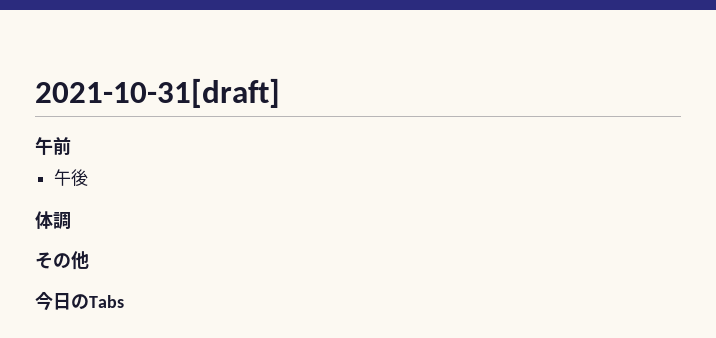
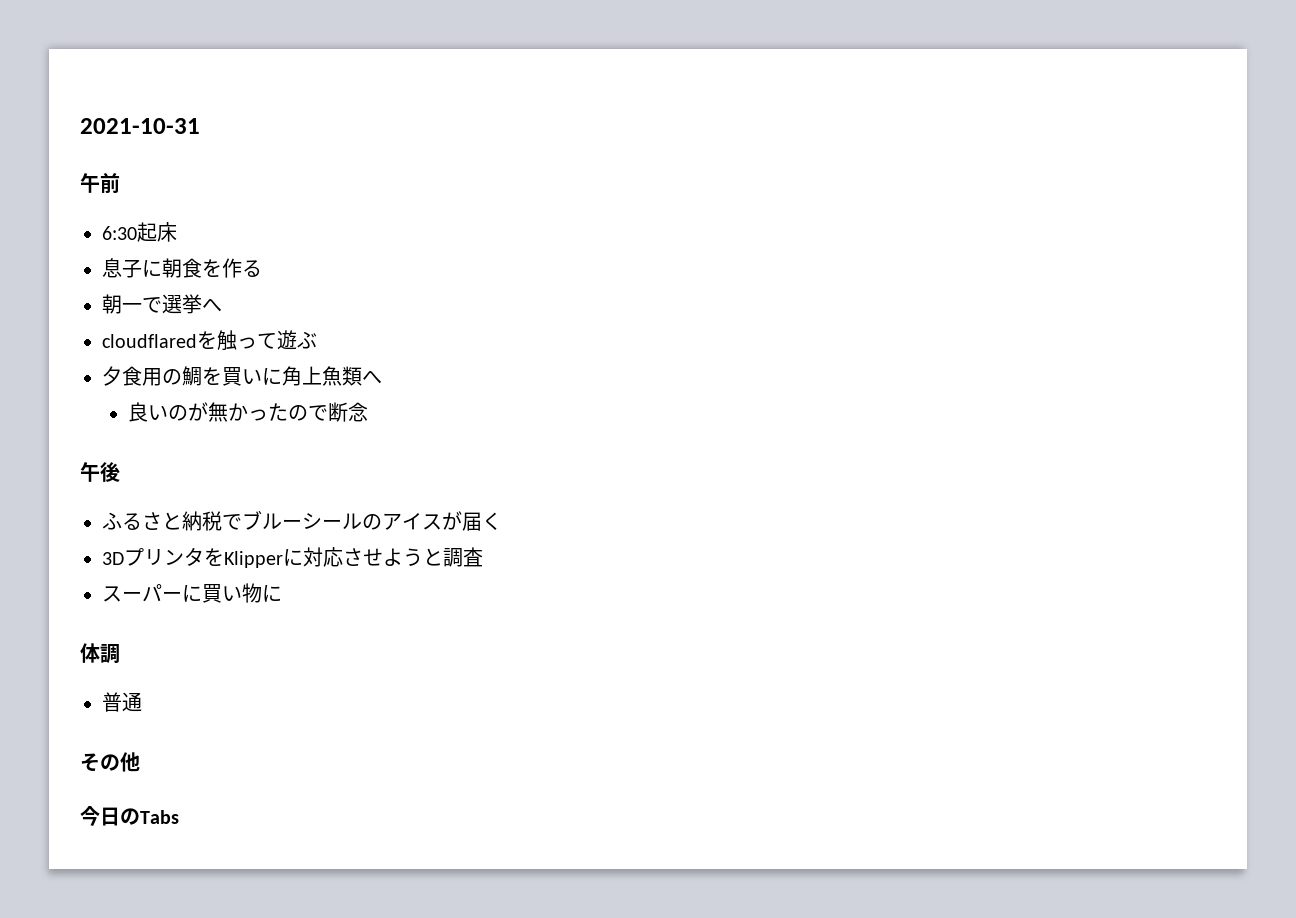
- 2021-10-31[draft]
+ 2021-10-31
+ 6:30起床
+ 息子に朝食を作る
+ 朝一で選挙へ
+ cloudflaredを触って遊ぶ
+ 夕食用の鯛を買いに角上魚類へ
+ 良いのが無かったので断念
  午後
+ ふるさと納税でブルーシールのアイスが届く
+ 3DプリンタをKlipperに対応させようと調査
+ スーパーに買い物に
+ 普通

